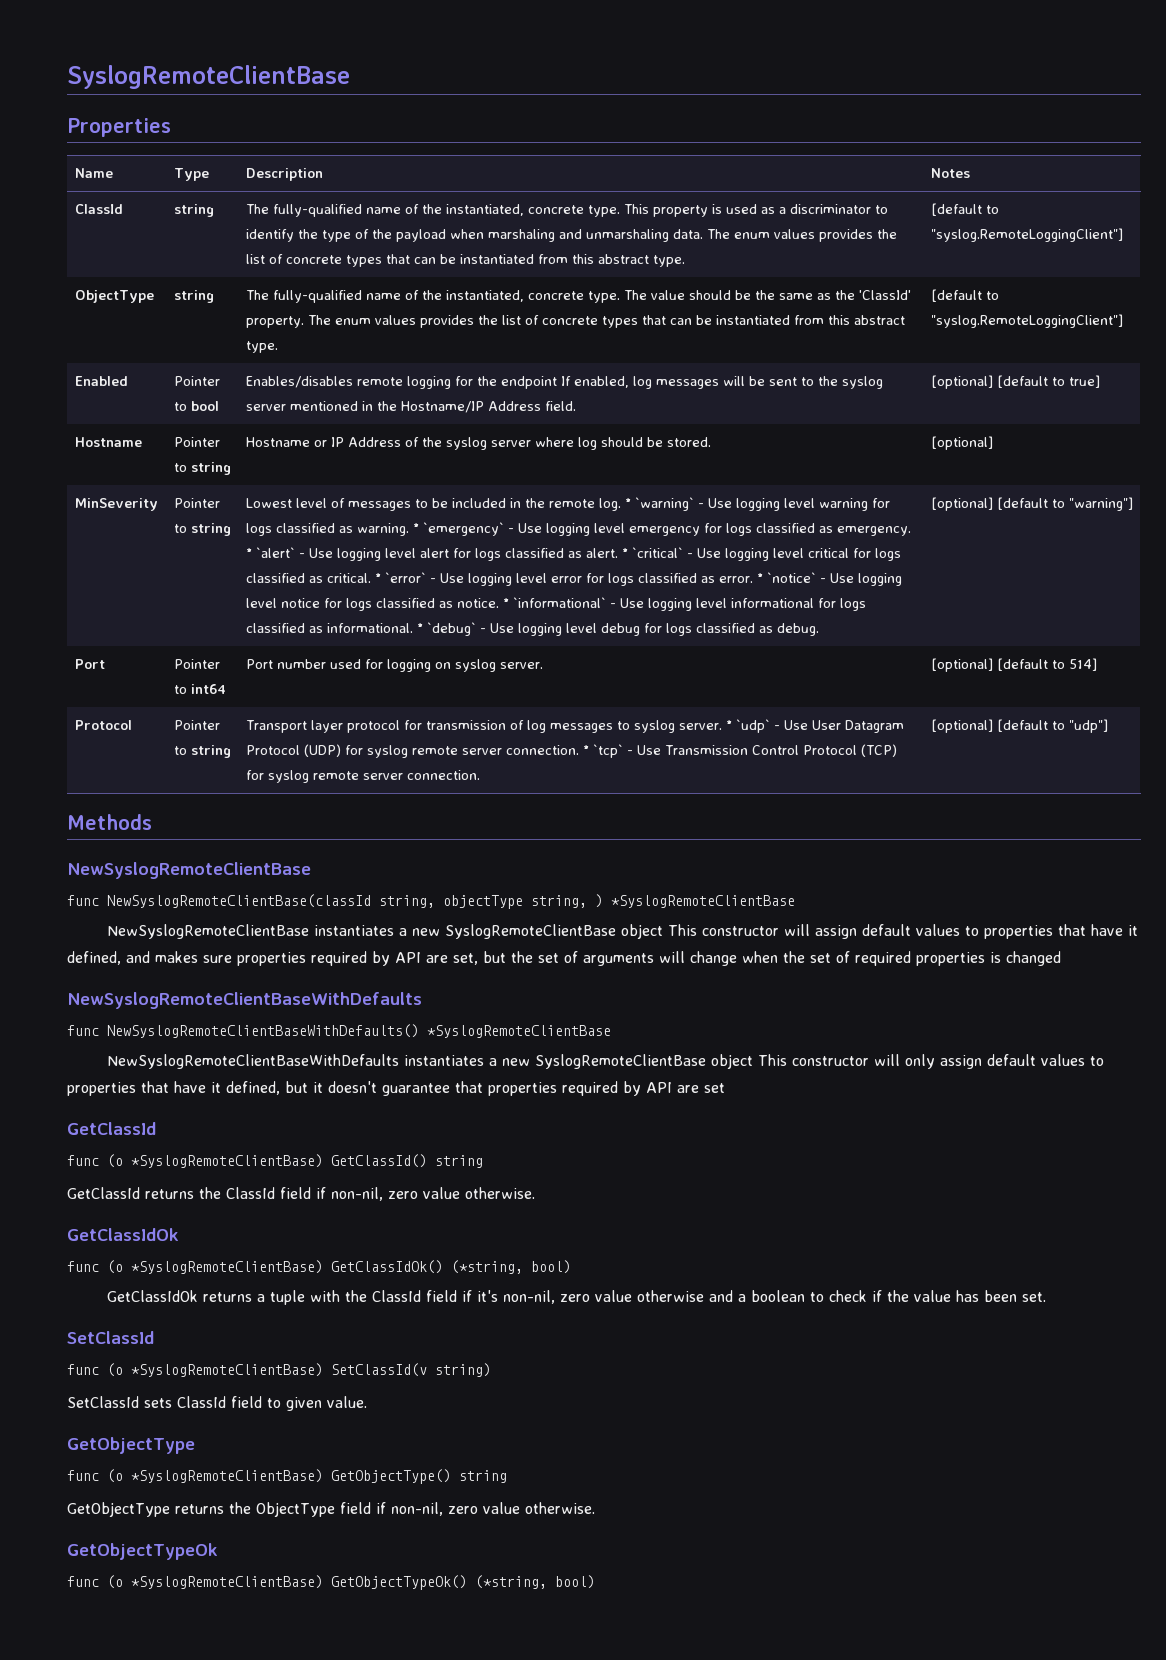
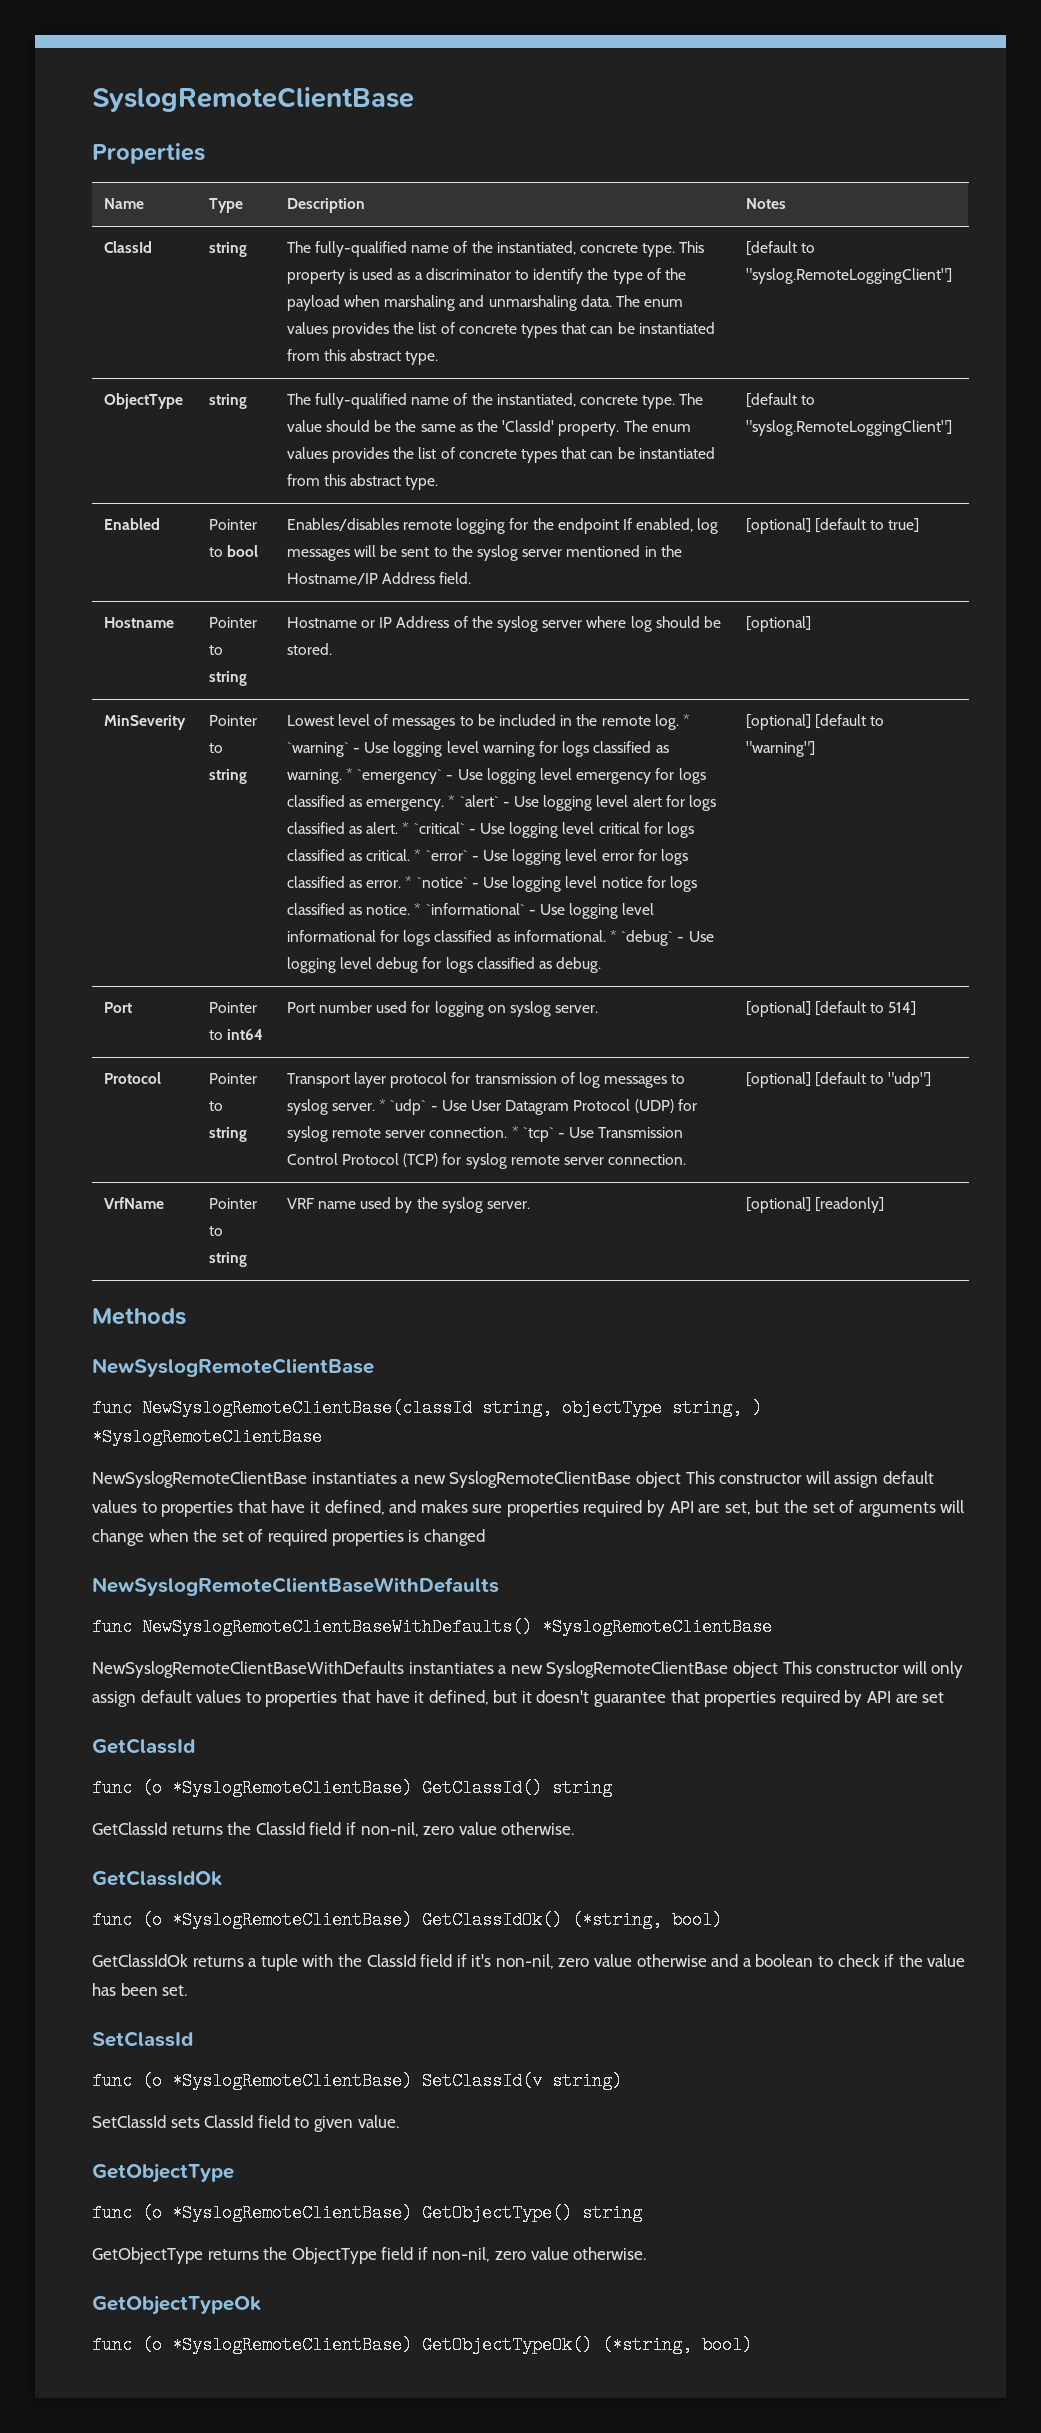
+ VrfName | Pointer to string | VRF name used by the syslog server. | [optional] [readonly]

